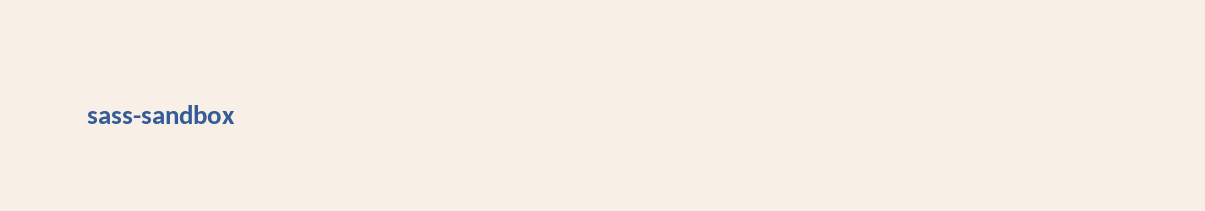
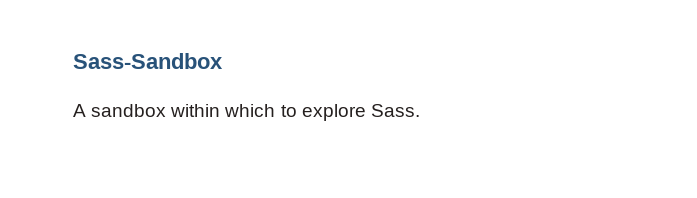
- sass-sandbox
+ Sass-Sandbox
+ A sandbox within which to explore Sass.

